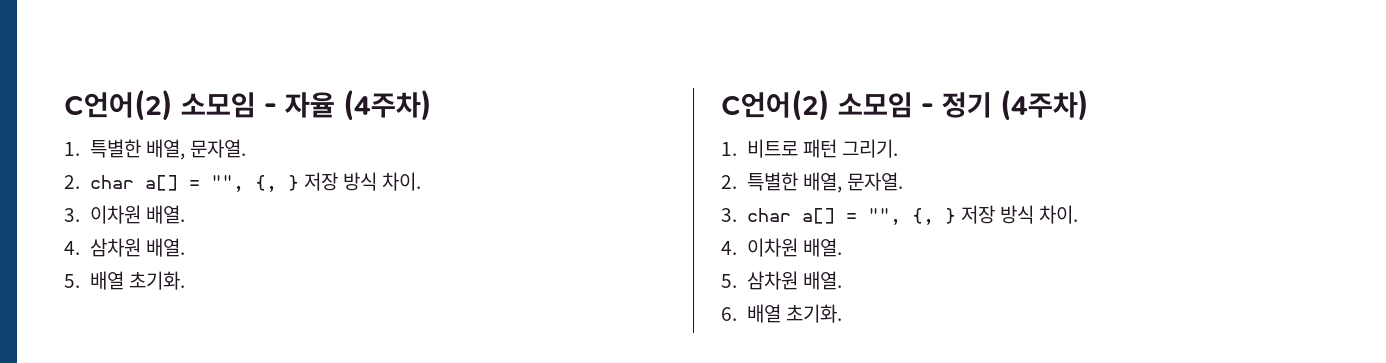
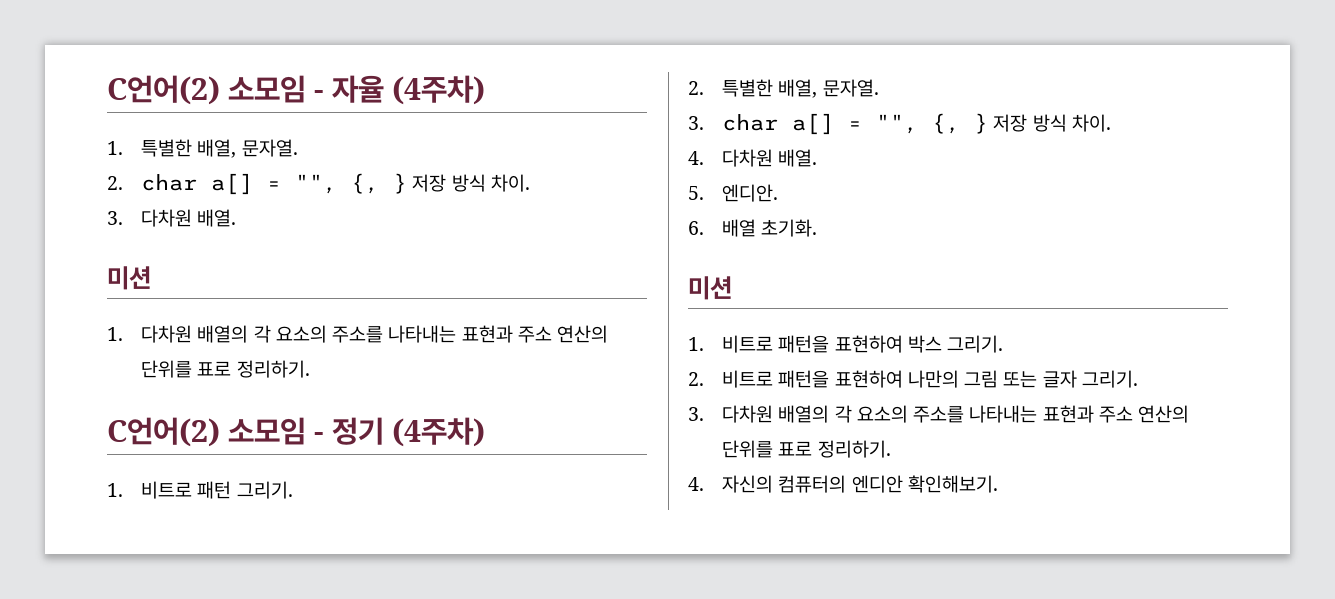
- 3. 이차원 배열.
- 4. 삼차원 배열.
- 5. 배열 초기화.
+ 3. 다차원 배열.
+ 미션
+ 1. 다차원 배열의 각 요소의 주소를 나타내는 표현과 주소 연산의 단위를 표로 정리하기.
- 4. 이차원 배열.
- 5. 삼차원 배열.
+ 4. 다차원 배열.
+ 5. 엔디안.
  6. 배열 초기화.
+ 미션
+ 1. 비트로 패턴을 표현하여 박스 그리기.
+ 2. 비트로 패턴을 표현하여 나만의 그림 또는 글자 그리기.
+ 3. 다차원 배열의 각 요소의 주소를 나타내는 표현과 주소 연산의 단위를 표로 정리하기.
+ 4. 자신의 컴퓨터의 엔디안 확인해보기.

